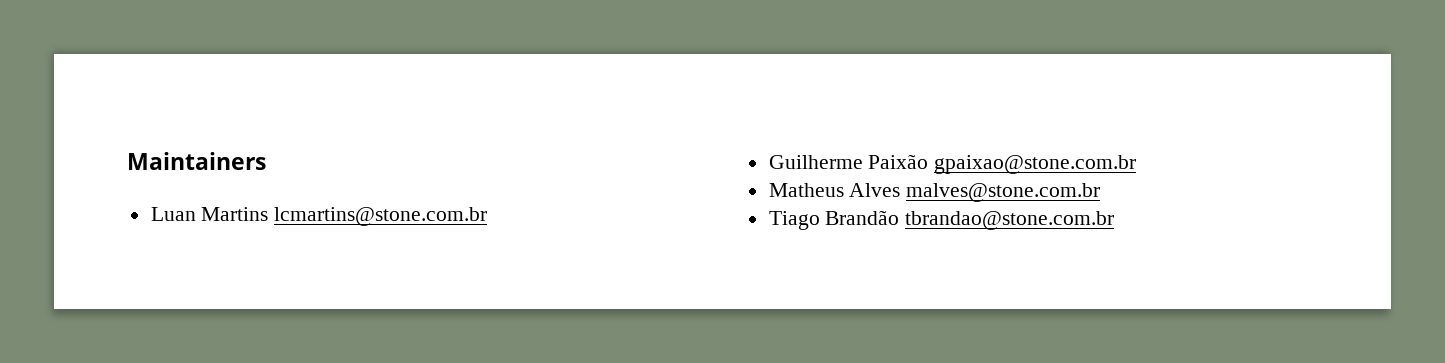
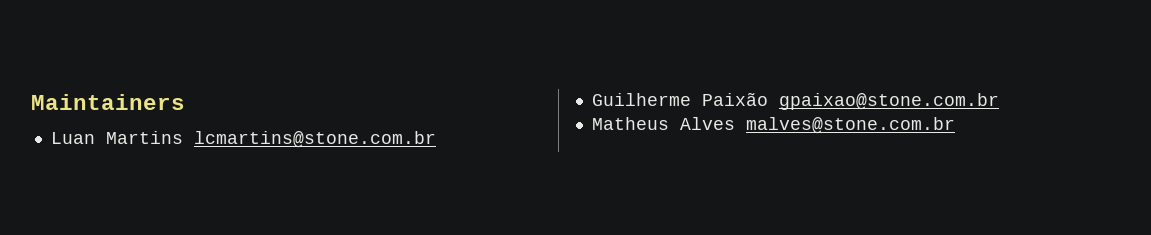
- Tiago Brandão tbrandao@stone.com.br

